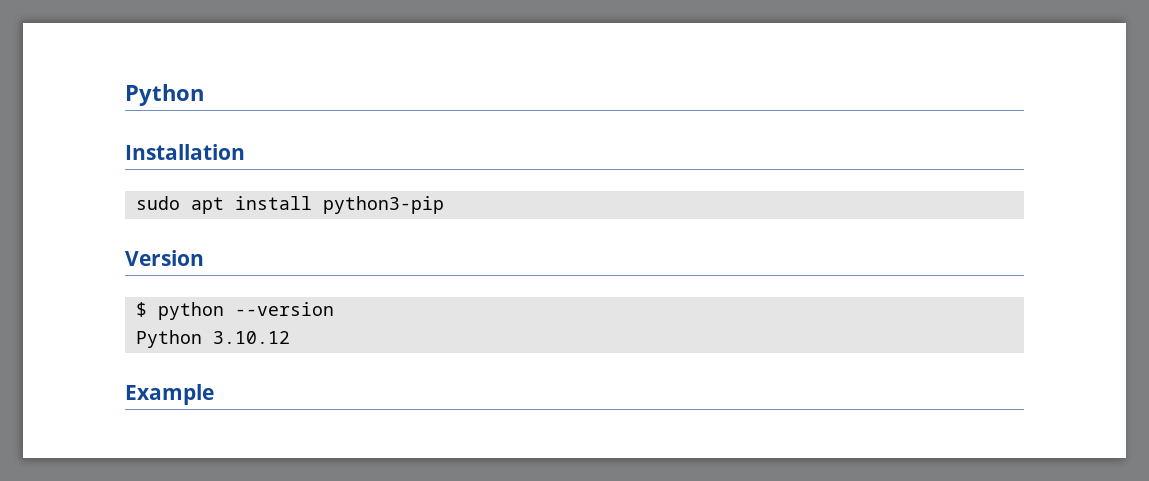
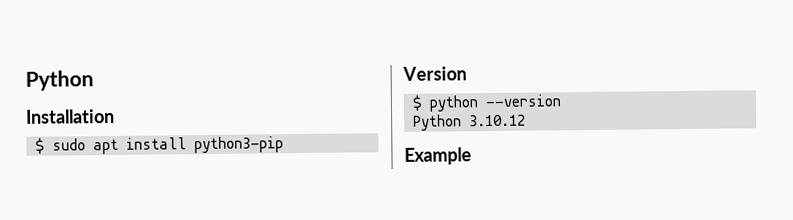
- sudo apt install python3-pip
+ $ sudo apt install python3-pip

